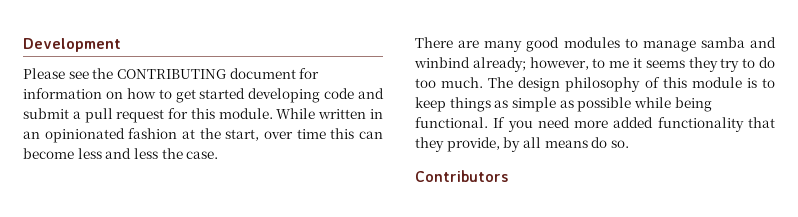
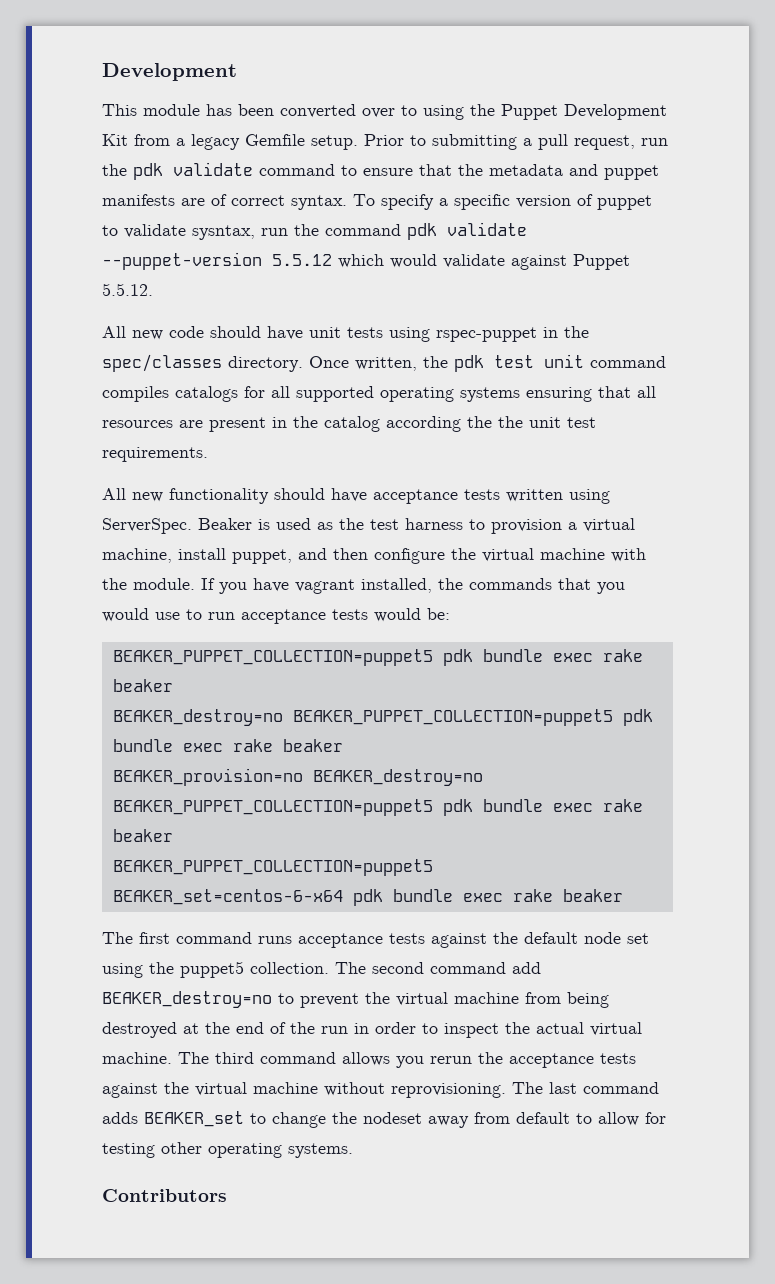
- Please see the CONTRIBUTING document for information on how to get started developing code and submit a pull request for this module. While written in an opinionated fashion at the start, over time this can become less and less the case.
- There are many good modules to manage samba and winbind already; however, to me it seems they try to do too much. The design philosophy of this module is to keep things as simple as possible while being functional. If you need more added functionality that they provide, by all means do so.
+ This module has been converted over to using the Puppet Development Kit from a legacy Gemfile setup. Prior to submitting a pull request, run the pdk validate command to ensure that the metadata and puppet manifests are of correct syntax. To specify a specific version of puppet to validate sysntax, run the command pdk validate --puppet-version 5.5.12 which would validate against Puppet 5.5.12.
+ All new code should have unit tests using rspec-puppet in the spec/classes directory. Once written, the pdk test unit command compiles catalogs for all supported operating systems ensuring that all resources are present in the catalog according the the unit test requirements.
+ All new functionality should have acceptance tests written using ServerSpec. Beaker is used as the test harness to provision a virtual machine, install puppet, and then configure the virtual machine with the module. If you have vagrant installed, the commands that you would use to run acceptance tests would be:
+ BEAKER_PUPPET_COLLECTION=puppet5 pdk bundle exec rake beaker
+ BEAKER_destroy=no BEAKER_PUPPET_COLLECTION=puppet5 pdk bundle exec rake beaker
+ BEAKER_provision=no BEAKER_destroy=no BEAKER_PUPPET_COLLECTION=puppet5 pdk bundle exec rake beaker
+ BEAKER_PUPPET_COLLECTION=puppet5 BEAKER_set=centos-6-x64 pdk bundle exec rake beaker
+ The first command runs acceptance tests against the default node set using the puppet5 collection. The second command add BEAKER_destroy=no to prevent the virtual machine from being destroyed at the end of the run in order to inspect the actual virtual machine. The third command allows you rerun the acceptance tests against the virtual machine without reprovisioning. The last command adds BEAKER_set to change the nodeset away from default to allow for testing other operating systems.

